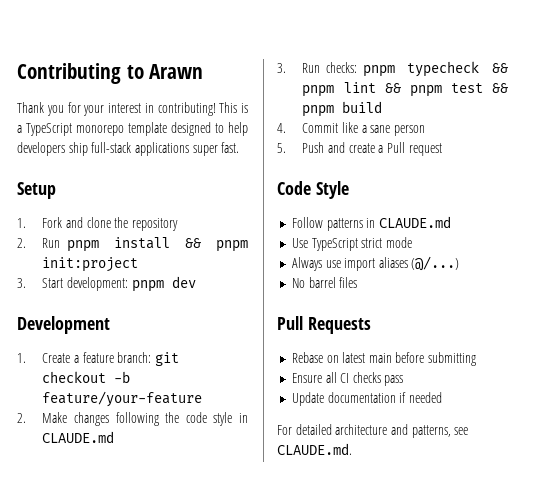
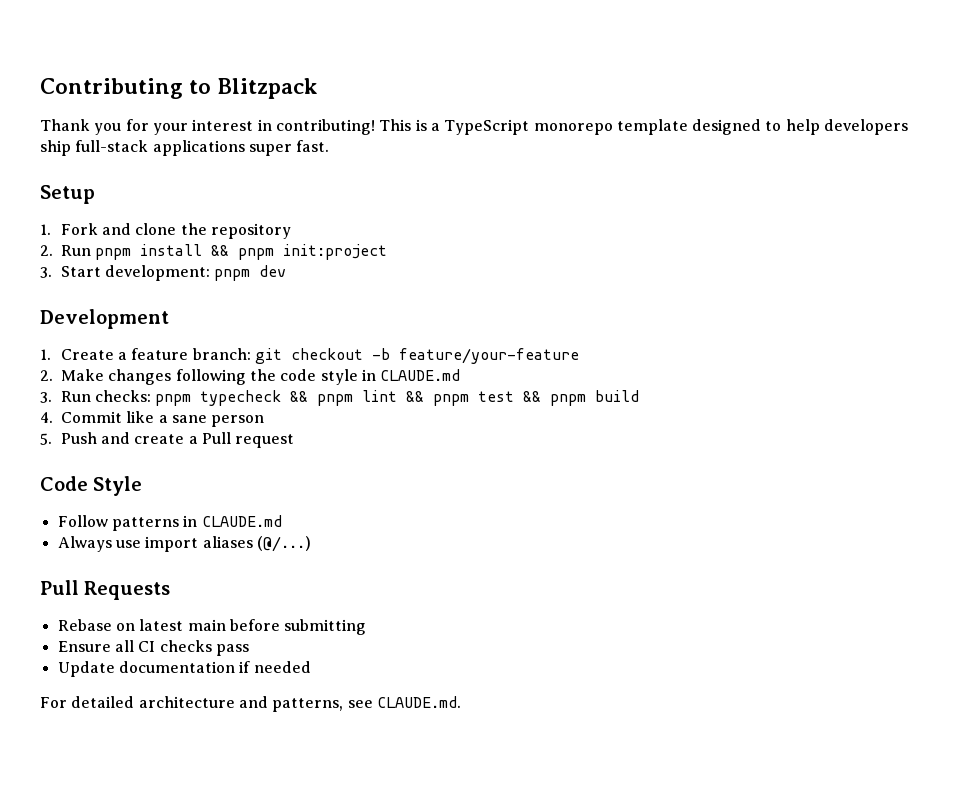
- Contributing to Arawn
+ Contributing to Blitzpack
- Use TypeScript strict mode
- No barrel files

